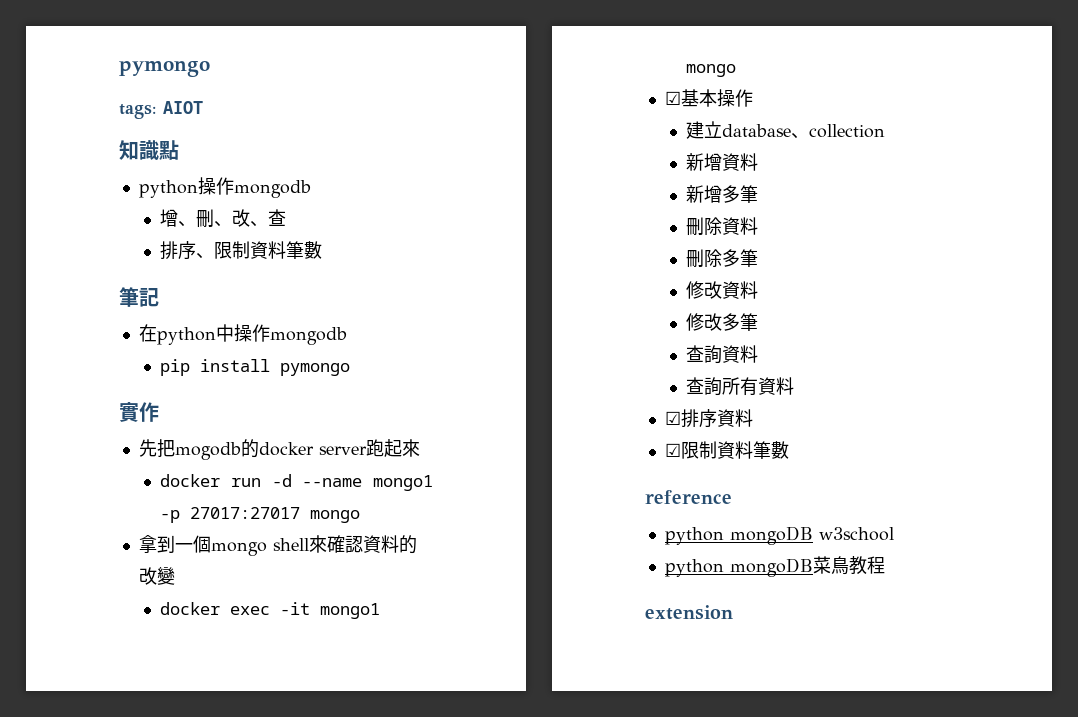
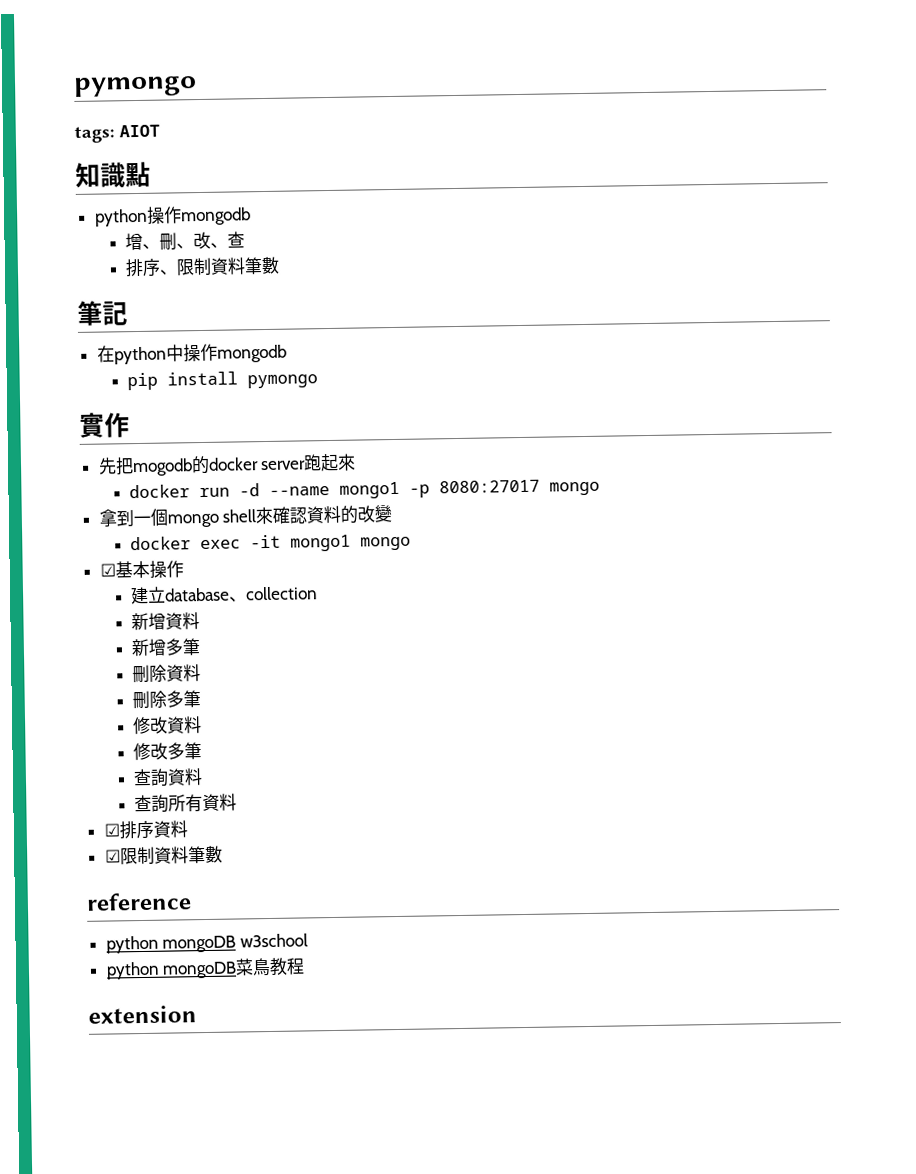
- docker run -d --name mongo1 -p 27017:27017 mongo
+ docker run -d --name mongo1 -p 8080:27017 mongo

